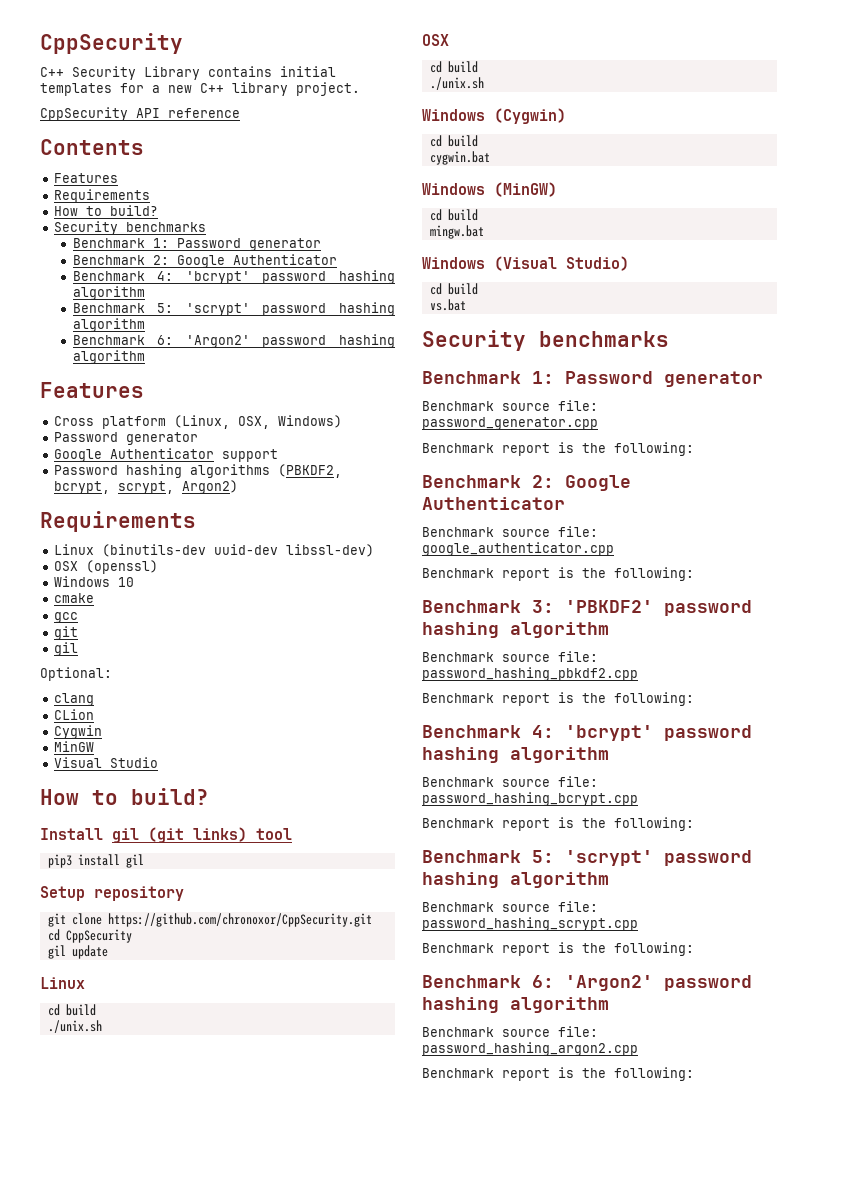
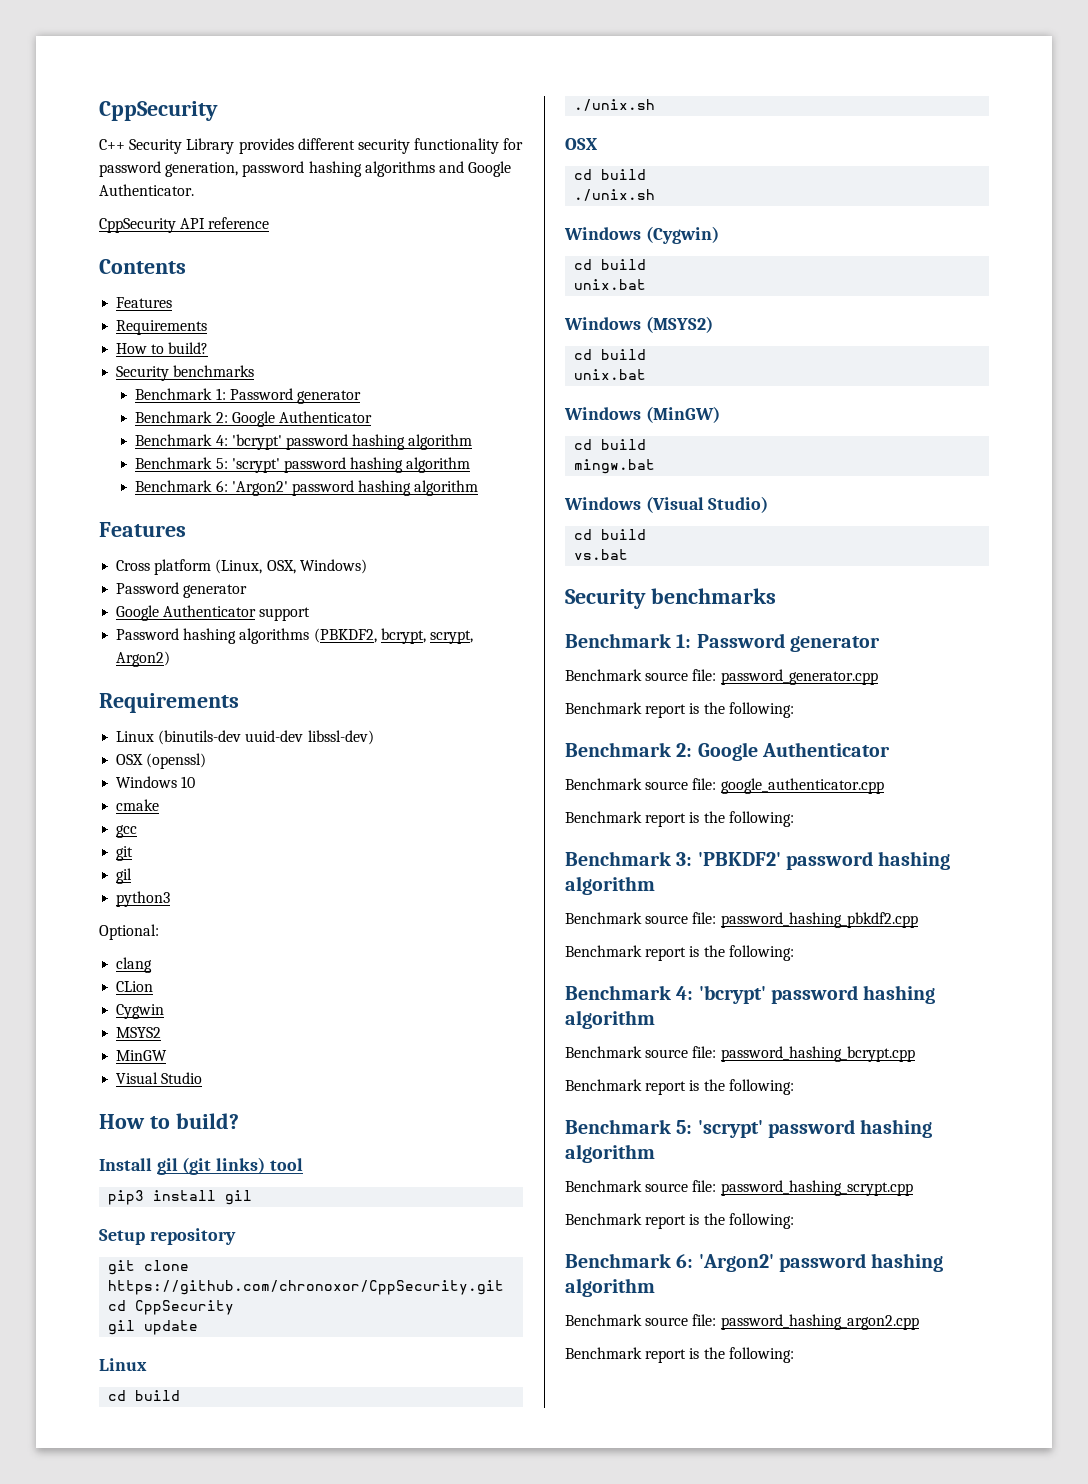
- C++ Security Library contains initial templates for a new C++ library project.
+ C++ Security Library provides different security functionality for password generation, password hashing algorithms and Google Authenticator.
+ python3
+ MSYS2
  Windows (Cygwin)
  cd build
- cygwin.bat
+ unix.bat
+ Windows (MSYS2)
+ cd build
+ unix.bat

